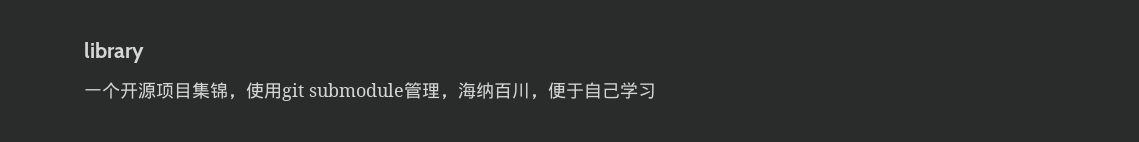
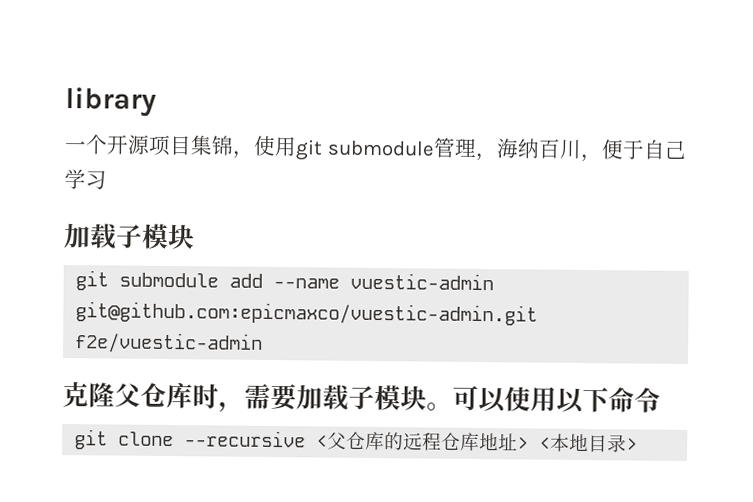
  一个开源项目集锦，使用git submodule管理，海纳百川，便于自己学习
+ 加载子模块
+ git submodule add --name vuestic-admin git@github.com:epicmaxco/vuestic-admin.git f2e/vuestic-admin
+ 克隆父仓库时，需要加载子模块。可以使用以下命令
+ git clone --recursive <父仓库的远程仓库地址> <本地目录>

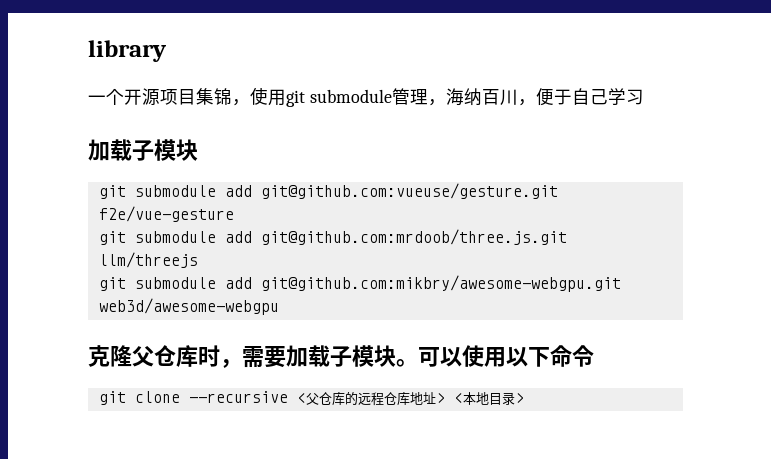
- git submodule add --name vuestic-admin git@github.com:epicmaxco/vuestic-admin.git f2e/vuestic-admin
+ git submodule add git@github.com:vueuse/gesture.git f2e/vue-gesture
+ git submodule add git@github.com:mrdoob/three.js.git llm/threejs
+ git submodule add git@github.com:mikbry/awesome-webgpu.git web3d/awesome-webgpu

